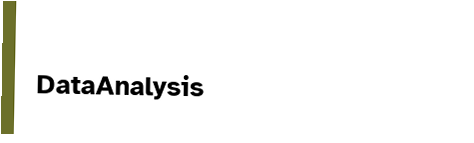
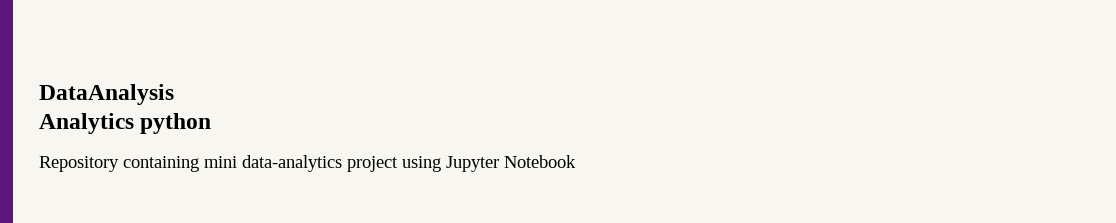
+ Analytics python
+ Repository containing mini data-analytics project using Jupyter Notebook

